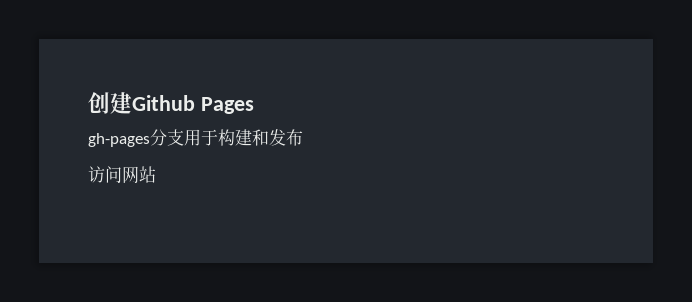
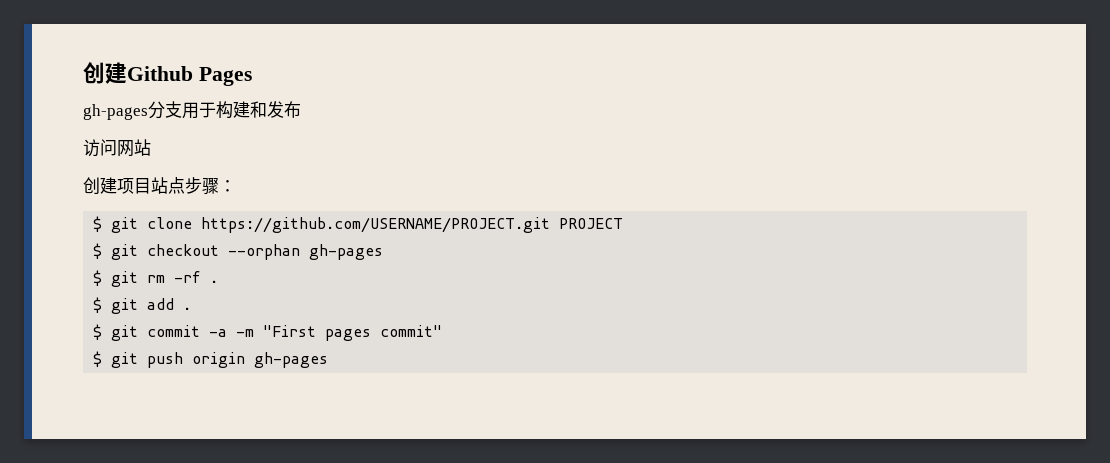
+ 创建项目站点步骤：
+ $ git clone https://github.com/USERNAME/PROJECT.git PROJECT
+ $ git checkout --orphan gh-pages
+ $ git rm -rf .
+ $ git add .
+ $ git commit -a -m "First pages commit"
+ $ git push origin gh-pages

